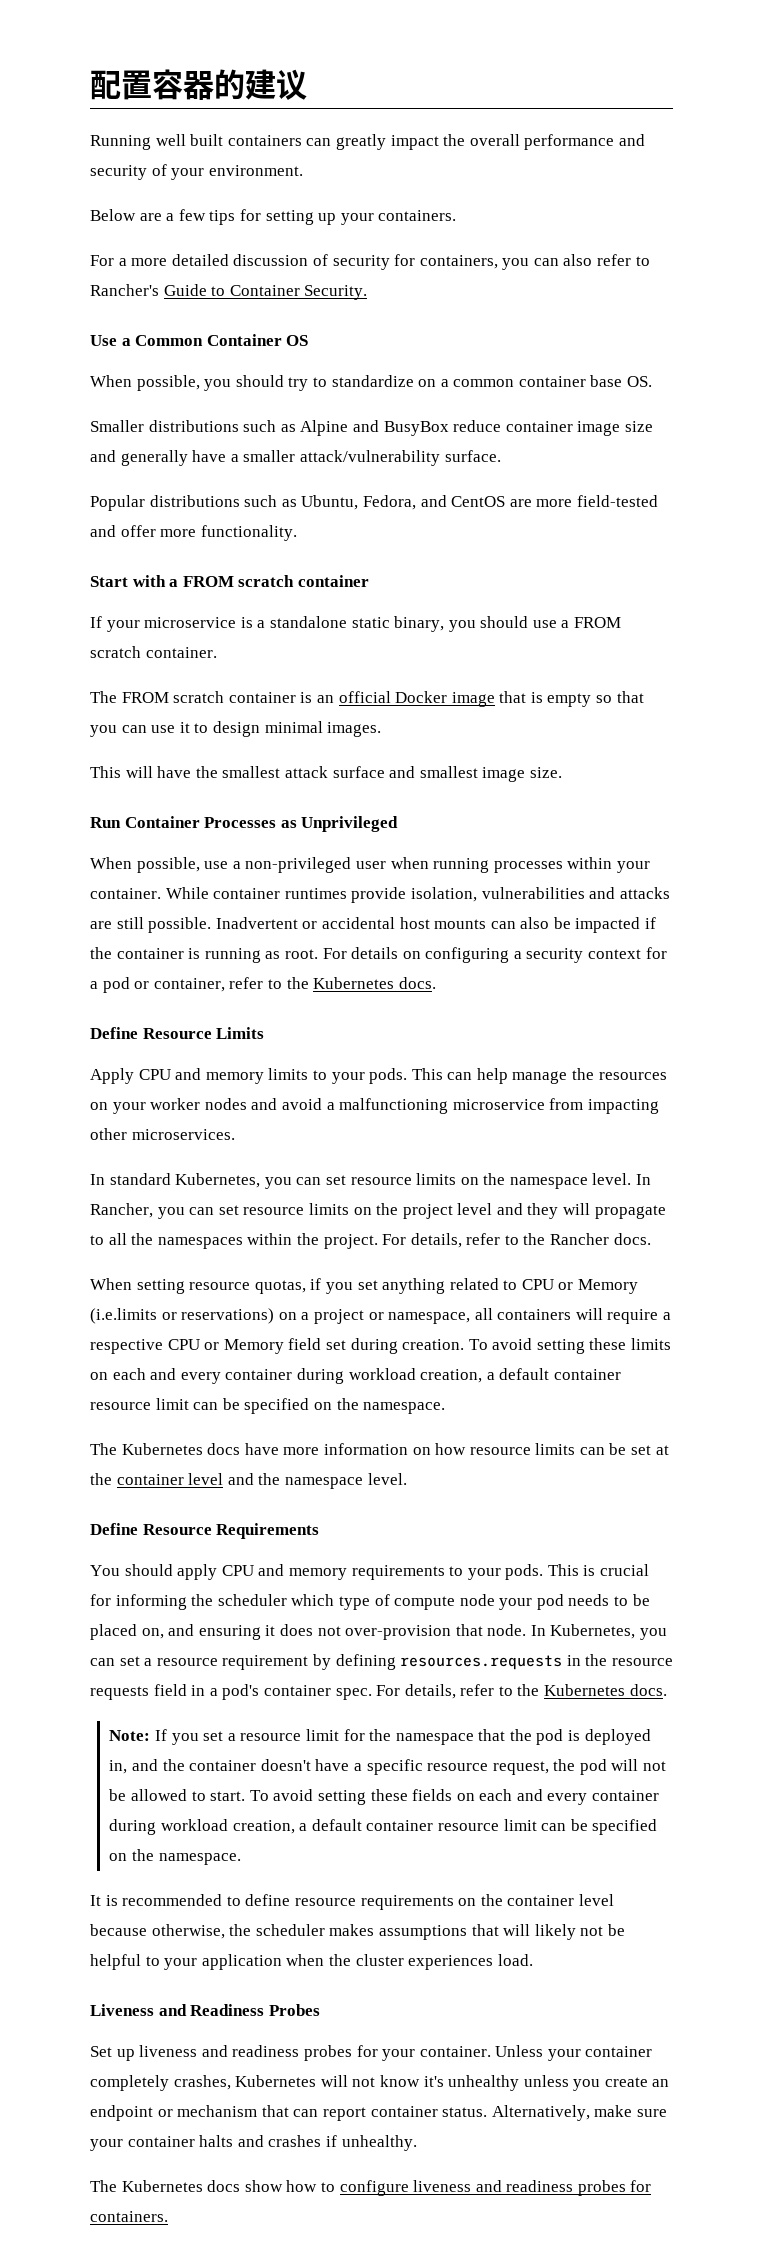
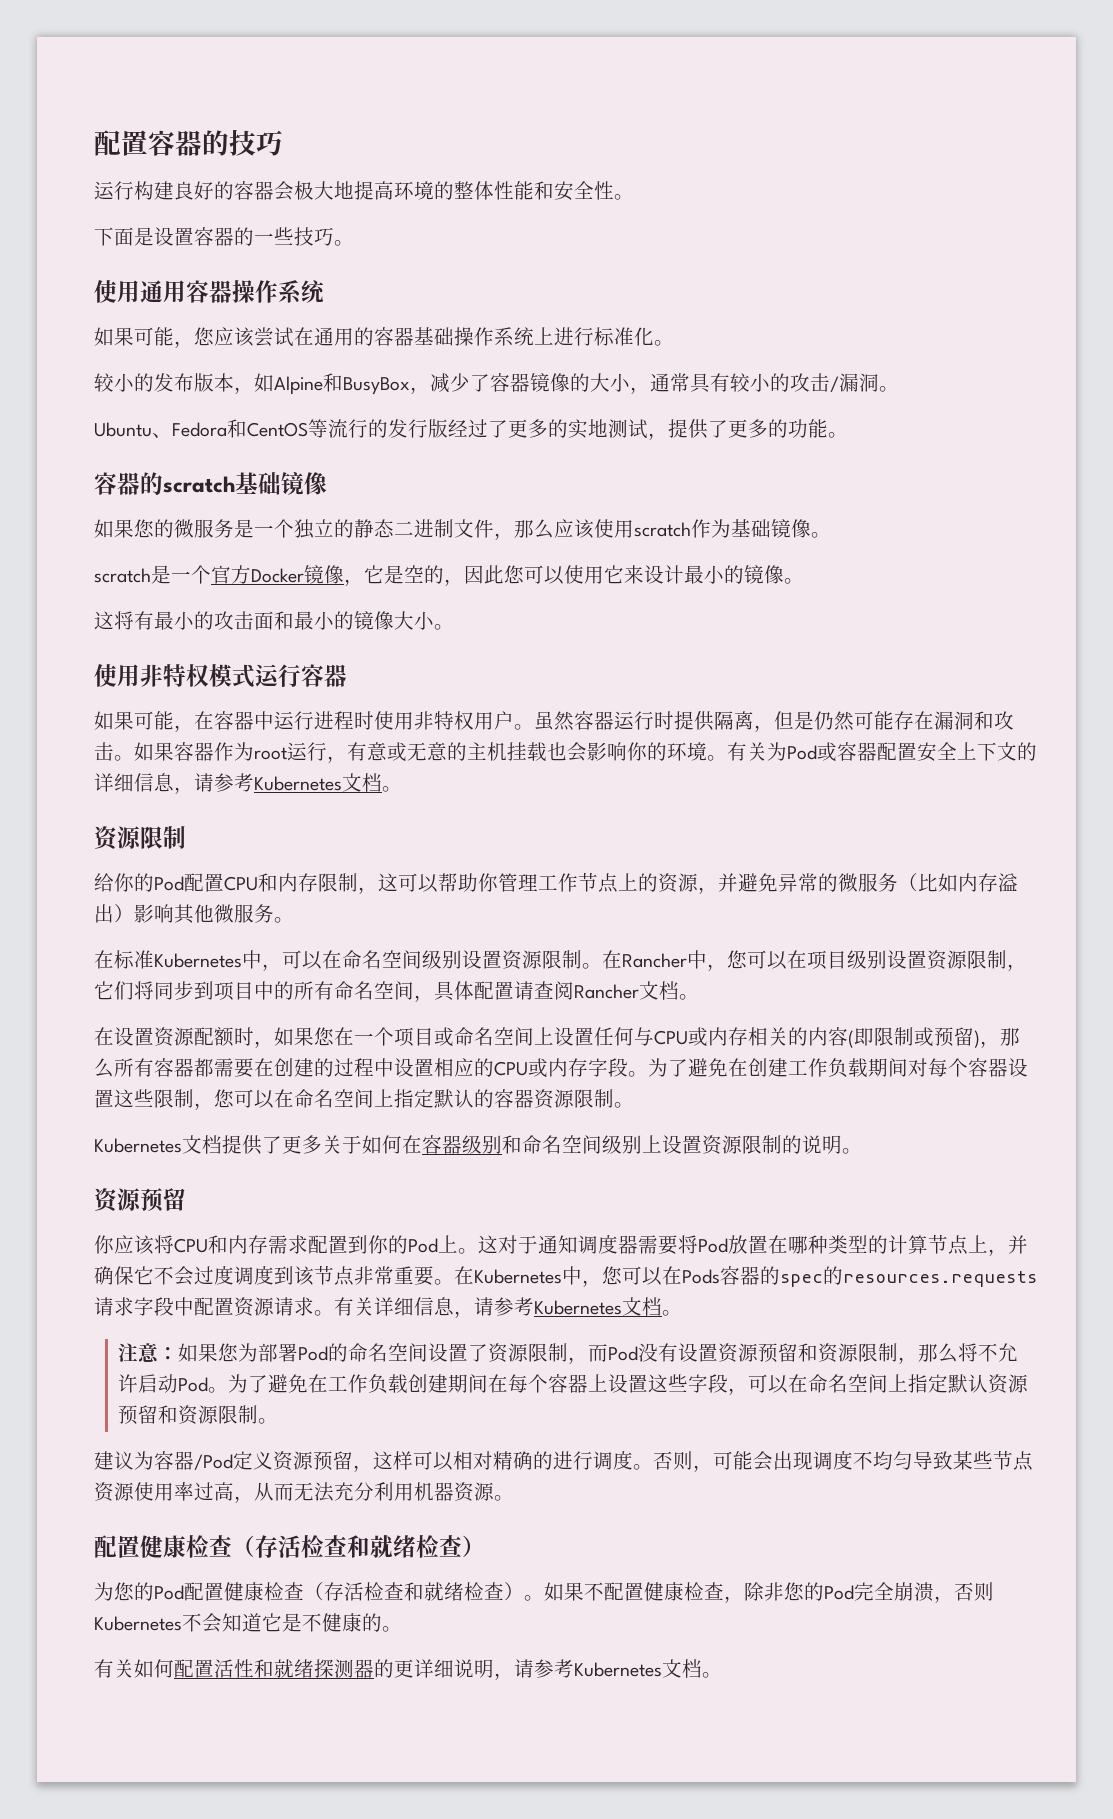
- 配置容器的建议
- Running well built containers can greatly impact the overall performance and security of your environment.
- Below are a few tips for setting up your containers.
- For a more detailed discussion of security for containers, you can also refer to Rancher's Guide to Container Security.
- Use a Common Container OS
- When possible, you should try to standardize on a common container base OS.
- Smaller distributions such as Alpine and BusyBox reduce container image size and generally have a smaller attack/vulnerability surface.
- Popular distributions such as Ubuntu, Fedora, and CentOS are more field-tested and offer more functionality.
- Start with a FROM scratch container
- If your microservice is a standalone static binary, you should use a FROM scratch container.
- The FROM scratch container is an official Docker image that is empty so that you can use it to design minimal images.
- This will have the smallest attack surface and smallest image size.
- Run Container Processes as Unprivileged
- When possible, use a non-privileged user when running processes within your container. While container runtimes provide isolation, vulnerabilities and attacks are still possible. Inadvertent or accidental host mounts can also be impacted if the container is running as root. For details on configuring a security context for a pod or container, refer to the Kubernetes docs.
- Define Resource Limits
- Apply CPU and memory limits to your pods. This can help manage the resources on your worker nodes and avoid a malfunctioning microservice from impacting other microservices.
- In standard Kubernetes, you can set resource limits on the namespace level. In Rancher, you can set resource limits on the project level and they will propagate to all the namespaces within the project. For details, refer to the Rancher docs.
- When setting resource quotas, if you set anything related to CPU or Memory (i.e.limits or reservations) on a project or namespace, all containers will require a respective CPU or Memory field set during creation. To avoid setting these limits on each and every container during workload creation, a default container resource limit can be specified on the namespace.
- The Kubernetes docs have more information on how resource limits can be set at the container level and the namespace level.
- Define Resource Requirements
- You should apply CPU and memory requirements to your pods. This is crucial for informing the scheduler which type of compute node your pod needs to be placed on, and ensuring it does not over-provision that node. In Kubernetes, you can set a resource requirement by defining resources.requests in the resource requests field in a pod's container spec. For details, refer to the Kubernetes docs.
- Note: If you set a resource limit for the namespace that the pod is deployed in, and the container doesn't have a specific resource request, the pod will not be allowed to start. To avoid setting these fields on each and every container during workload creation, a default container resource limit can be specified on the namespace.
- It is recommended to define resource requirements on the container level because otherwise, the scheduler makes assumptions that will likely not be helpful to your application when the cluster experiences load.
- Liveness and Readiness Probes
- Set up liveness and readiness probes for your container. Unless your container completely crashes, Kubernetes will not know it's unhealthy unless you create an endpoint or mechanism that can report container status. Alternatively, make sure your container halts and crashes if unhealthy.
- The Kubernetes docs show how to configure liveness and readiness probes for containers.
+ 配置容器的技巧
+ 运行构建良好的容器会极大地提高环境的整体性能和安全性。
+ 下面是设置容器的一些技巧。
+ 使用通用容器操作系统
+ 如果可能，您应该尝试在通用的容器基础操作系统上进行标准化。
+ 较小的发布版本，如Alpine和BusyBox，减少了容器镜像的大小，通常具有较小的攻击/漏洞。
+ Ubuntu、Fedora和CentOS等流行的发行版经过了更多的实地测试，提供了更多的功能。
+ 容器的scratch基础镜像
+ 如果您的微服务是一个独立的静态二进制文件，那么应该使用scratch作为基础镜像。
+ scratch是一个官方Docker镜像，它是空的，因此您可以使用它来设计最小的镜像。
+ 这将有最小的攻击面和最小的镜像大小。
+ 使用非特权模式运行容器
+ 如果可能，在容器中运行进程时使用非特权用户。虽然容器运行时提供隔离，但是仍然可能存在漏洞和攻击。如果容器作为root运行，有意或无意的主机挂载也会影响你的环境。有关为Pod或容器配置安全上下文的详细信息，请参考Kubernetes文档。
+ 资源限制
+ 给你的Pod配置CPU和内存限制，这可以帮助你管理工作节点上的资源，并避免异常的微服务（比如内存溢出）影响其他微服务。
+ 在标准Kubernetes中，可以在命名空间级别设置资源限制。在Rancher中，您可以在项目级别设置资源限制，它们将同步到项目中的所有命名空间，具体配置请查阅Rancher文档。
+ 在设置资源配额时，如果您在一个项目或命名空间上设置任何与CPU或内存相关的内容(即限制或预留)，那么所有容器都需要在创建的过程中设置相应的CPU或内存字段。为了避免在创建工作负载期间对每个容器设置这些限制，您可以在命名空间上指定默认的容器资源限制。
+ Kubernetes文档提供了更多关于如何在容器级别和命名空间级别上设置资源限制的说明。
+ 资源预留
+ 你应该将CPU和内存需求配置到你的Pod上。这对于通知调度器需要将Pod放置在哪种类型的计算节点上，并确保它不会过度调度到该节点非常重要。在Kubernetes中，您可以在Pods容器的spec的resources.requests请求字段中配置资源请求。有关详细信息，请参考Kubernetes文档。
+ 注意：如果您为部署Pod的命名空间设置了资源限制，而Pod没有设置资源预留和资源限制，那么将不允许启动Pod。为了避免在工作负载创建期间在每个容器上设置这些字段，可以在命名空间上指定默认资源预留和资源限制。
+ 建议为容器/Pod定义资源预留，这样可以相对精确的进行调度。否则，可能会出现调度不均匀导致某些节点资源使用率过高，从而无法充分利用机器资源。
+ 配置健康检查（存活检查和就绪检查）
+ 为您的Pod配置健康检查（存活检查和就绪检查）。如果不配置健康检查，除非您的Pod完全崩溃，否则Kubernetes不会知道它是不健康的。
+ 有关如何配置活性和就绪探测器的更详细说明，请参考Kubernetes文档。

